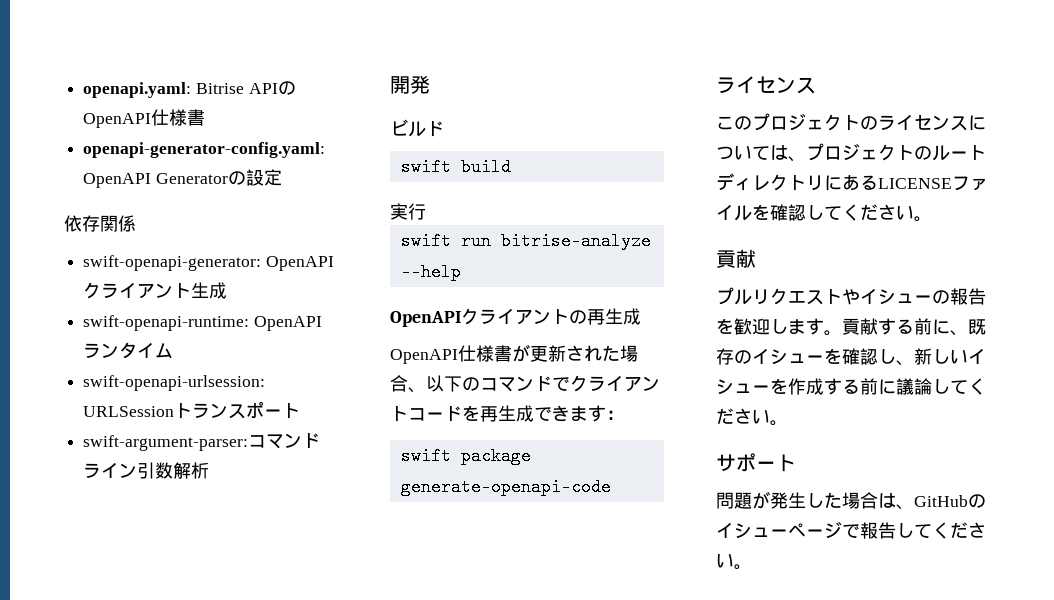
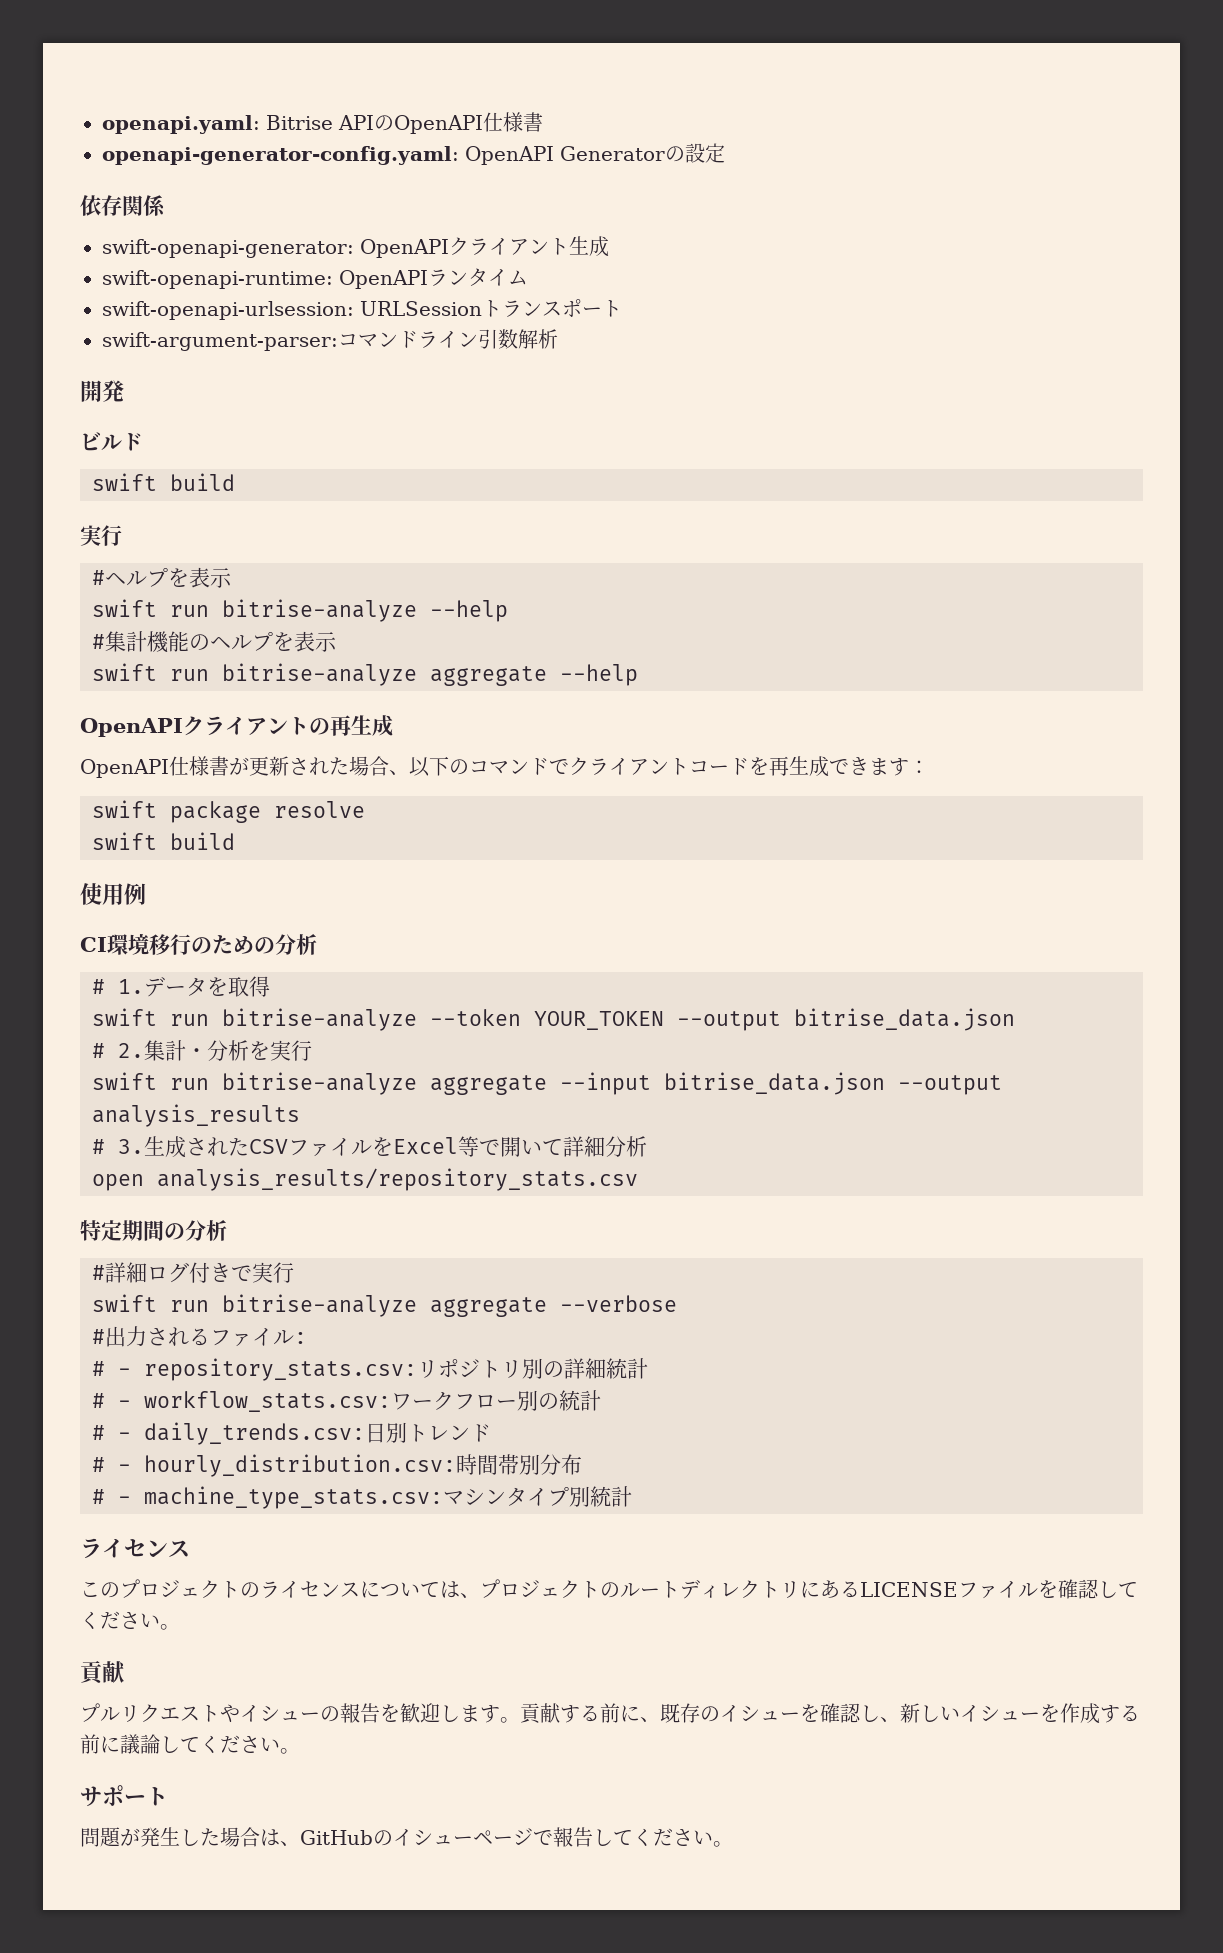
+ #ヘルプを表示
+ #集計機能のヘルプを表示
+ swift run bitrise-analyze aggregate --help
- swift package generate-openapi-code
+ swift package resolve
+ swift build
+ 使用例
+ CI環境移行のための分析
+ # 1.データを取得
+ swift run bitrise-analyze --token YOUR_TOKEN --output bitrise_data.json
+ # 2.集計・分析を実行
+ swift run bitrise-analyze aggregate --input bitrise_data.json --output analysis_results
+ # 3.生成されたCSVファイルをExcel等で開いて詳細分析
+ open analysis_results/repository_stats.csv
+ 特定期間の分析
+ #詳細ログ付きで実行
+ swift run bitrise-analyze aggregate --verbose
+ #出力されるファイル:
+ # - repository_stats.csv:リポジトリ別の詳細統計
+ # - workflow_stats.csv:ワークフロー別の統計
+ # - daily_trends.csv:日別トレンド
+ # - hourly_distribution.csv:時間帯別分布
+ # - machine_type_stats.csv:マシンタイプ別統計

